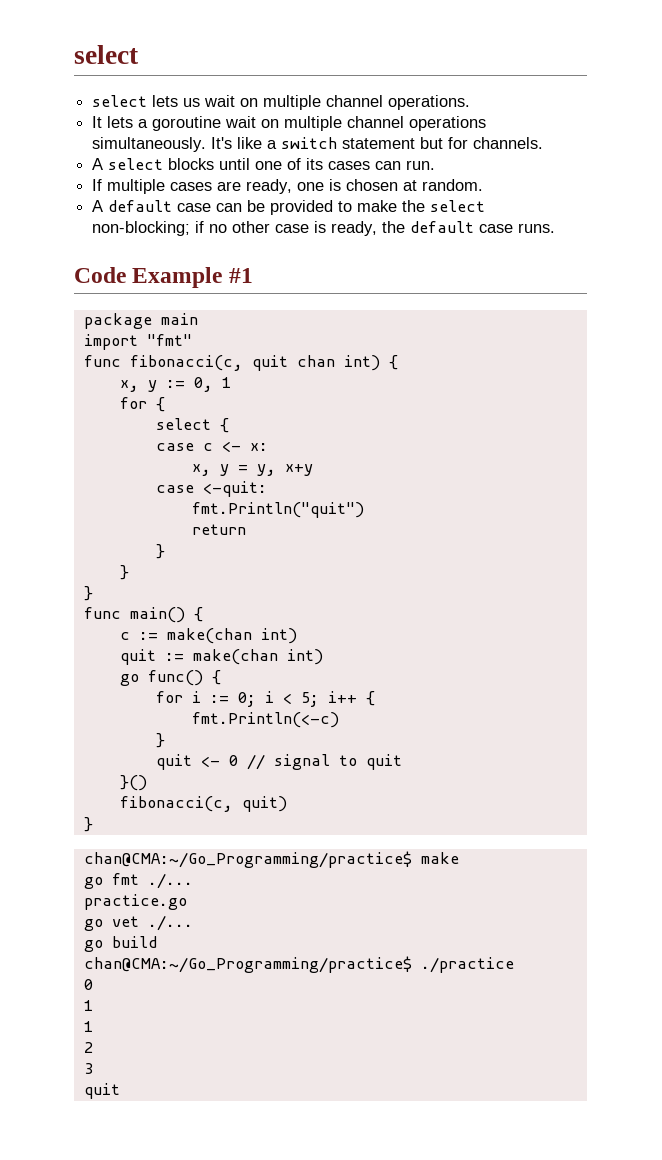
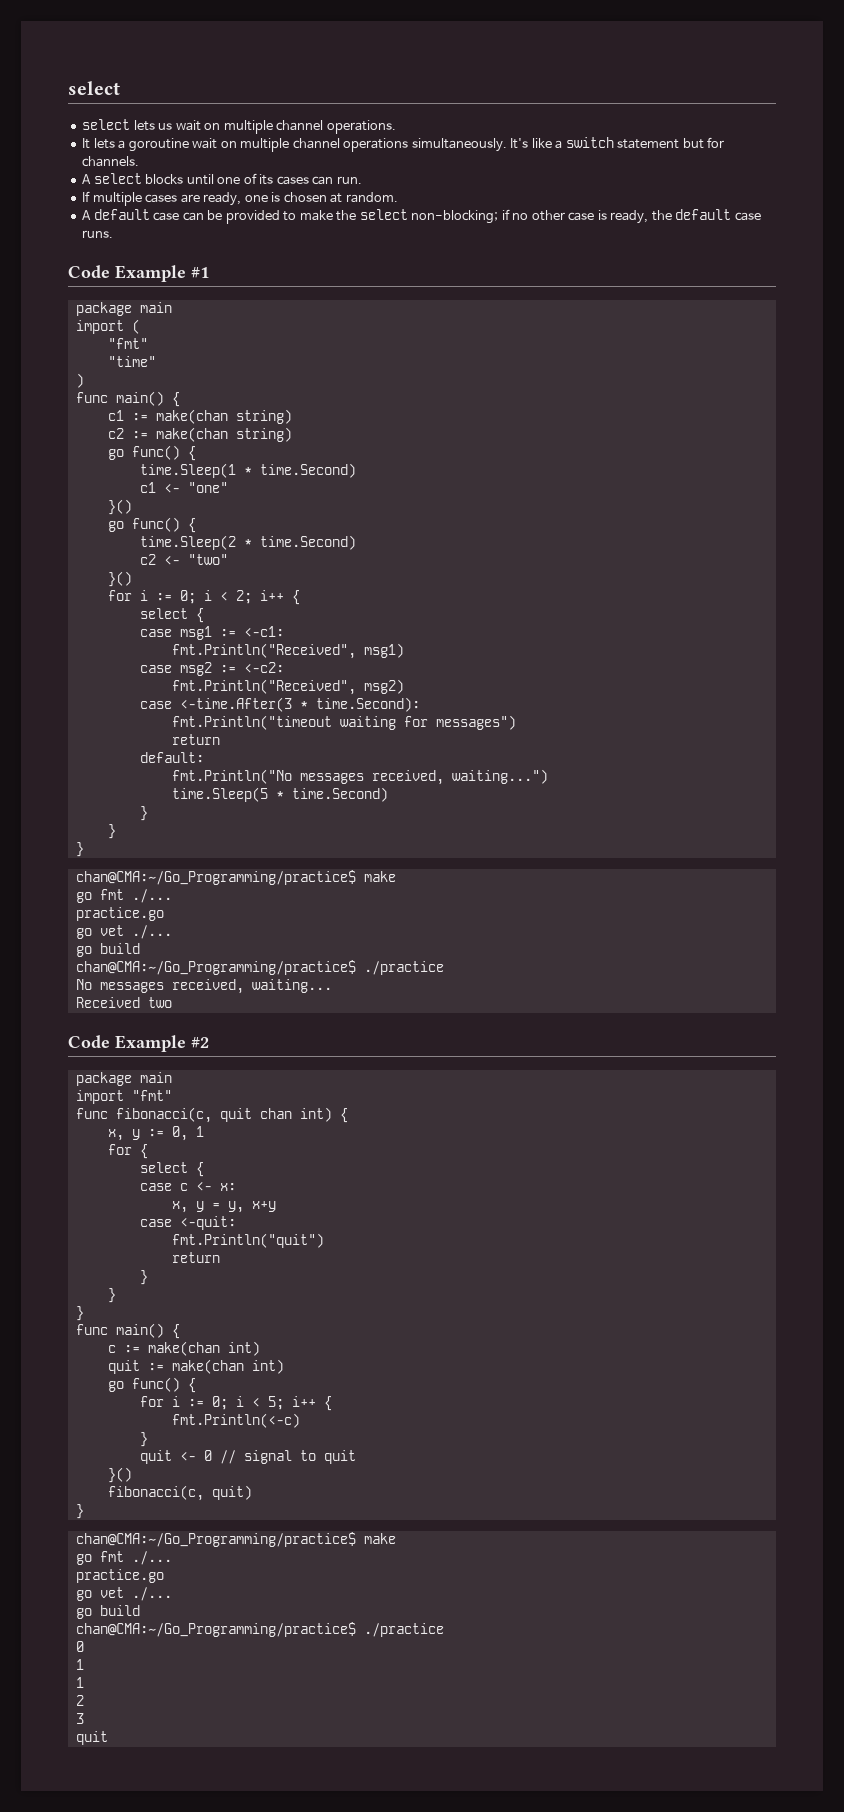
+ import (
+ "fmt"
+ "time"
+ )
+ func main() {
+ c1 := make(chan string)
+ c2 := make(chan string)
+ go func() {
+ time.Sleep(1 * time.Second)
+ c1 <- "one"
+ }()
+ go func() {
+ time.Sleep(2 * time.Second)
+ c2 <- "two"
+ }()
+ for i := 0; i < 2; i++ {
+ select {
+ case msg1 := <-c1:
+ fmt.Println("Received", msg1)
+ case msg2 := <-c2:
+ fmt.Println("Received", msg2)
+ case <-time.After(3 * time.Second):
+ fmt.Println("timeout waiting for messages")
+ return
+ default:
+ fmt.Println("No messages received, waiting...")
+ time.Sleep(5 * time.Second)
+ }
+ }
+ }
+ chan@CMA:~/Go_Programming/practice$ make
+ go fmt ./...
+ practice.go
+ go vet ./...
+ go build
+ chan@CMA:~/Go_Programming/practice$ ./practice
+ No messages received, waiting...
+ Received two
+ Code Example #2
+ package main

